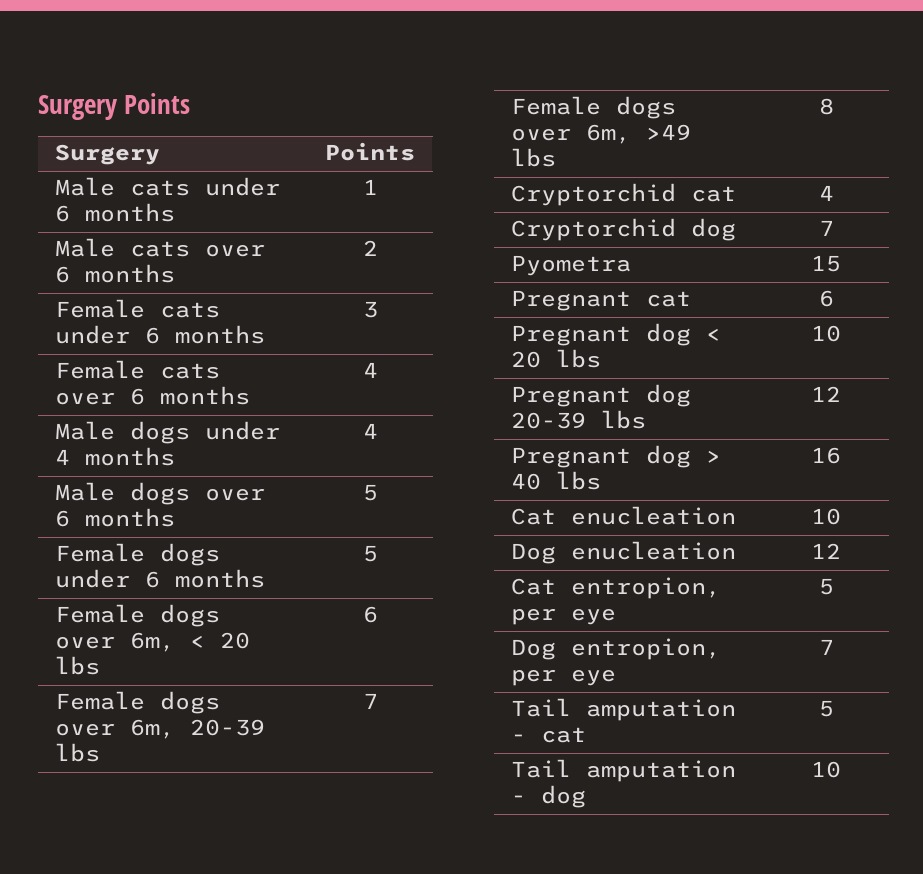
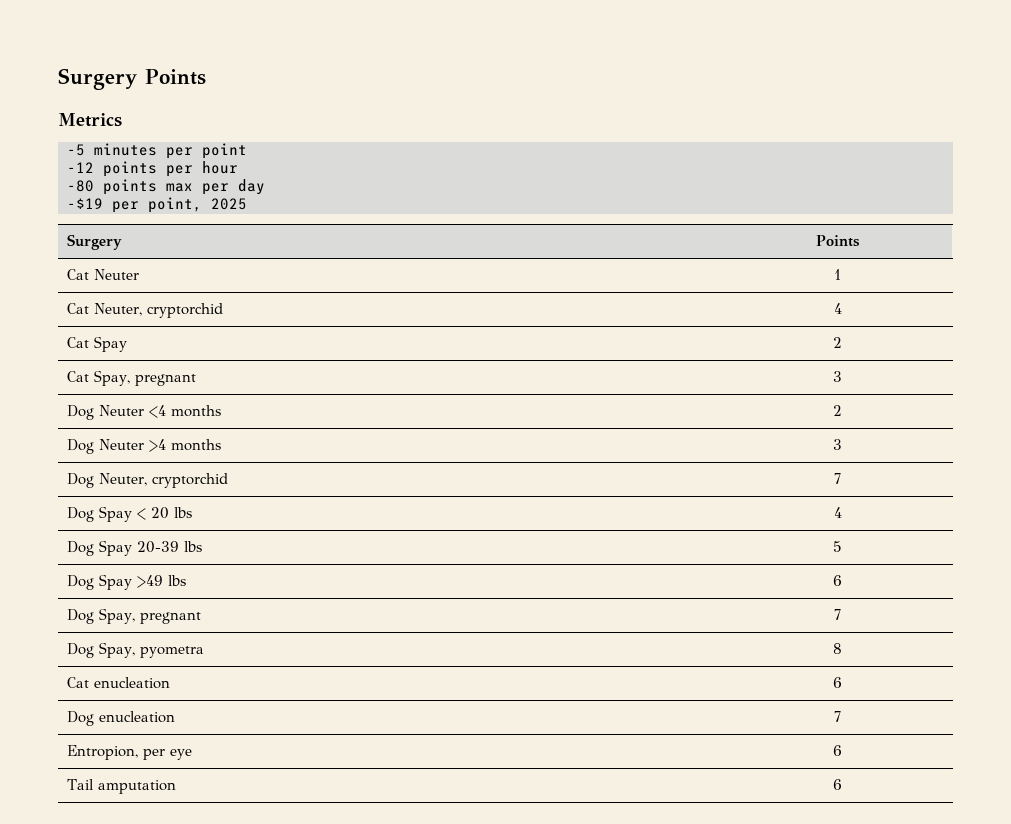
+ Metrics
+ -5 minutes per point
+ -12 points per hour
+ -80 points max per day
+ -$19 per point, 2025
  Surgery | Points
- Male cats under 6 months | 1
- Male cats over 6 months | 2
- Female cats under 6 months | 3
- Female cats over 6 months | 4
- Male dogs under 4 months | 4
- Male dogs over 6 months | 5
- Female dogs under 6 months | 5
- Female dogs over 6m, < 20 lbs | 6
- Female dogs over 6m, 20-39 lbs | 7
- Female dogs over 6m, >49 lbs | 8
- Cryptorchid cat | 4
- Cryptorchid dog | 7
- Pyometra | 15
- Pregnant cat | 6
- Pregnant dog < 20 lbs | 10
- Pregnant dog 20-39 lbs | 12
- Pregnant dog > 40 lbs | 16
+ Cat Neuter | 1
+ Cat Neuter, cryptorchid | 4
+ Cat Spay | 2
+ Cat Spay, pregnant | 3
+ Dog Neuter <4 months | 2
+ Dog Neuter >4 months | 3
+ Dog Neuter, cryptorchid | 7
+ Dog Spay < 20 lbs | 4
+ Dog Spay 20-39 lbs | 5
+ Dog Spay >49 lbs | 6
+ Dog Spay, pregnant | 7
+ Dog Spay, pyometra | 8
- Cat enucleation | 10
+ Cat enucleation | 6
- Dog enucleation | 12
- Cat entropion, per eye | 5
- Dog entropion, per eye | 7
- Tail amputation - cat | 5
- Tail amputation - dog | 10
+ Dog enucleation | 7
+ Entropion, per eye | 6
+ Tail amputation | 6

